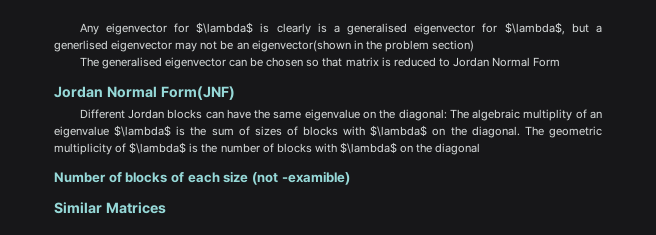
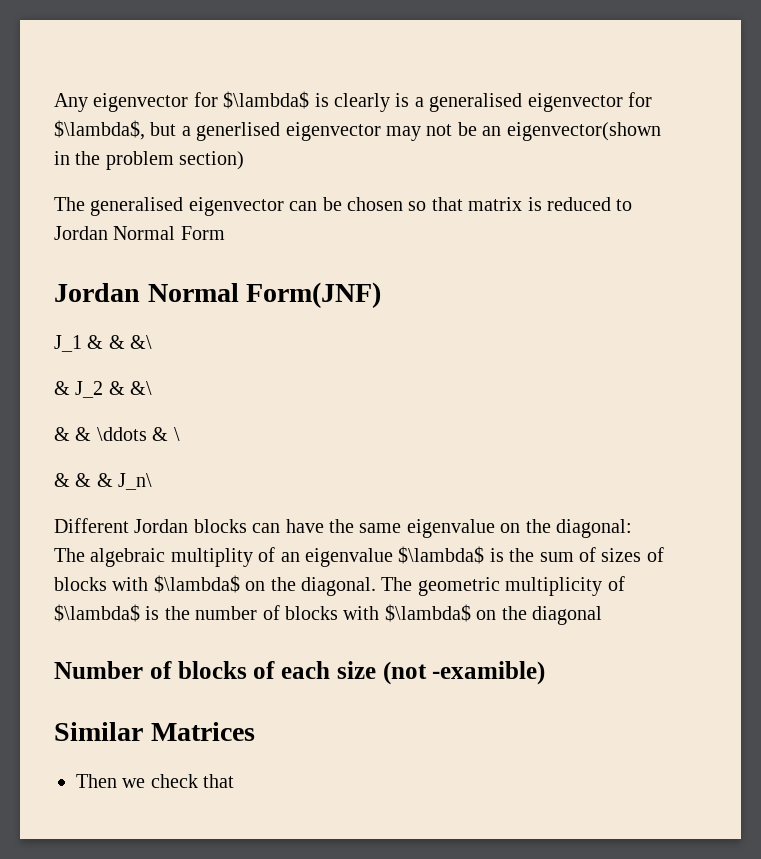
+ J_1 & & &\
+ & J_2 & &\
+ & & \ddots & \
+ & & & J_n\
+ Then we check that

